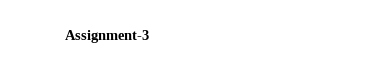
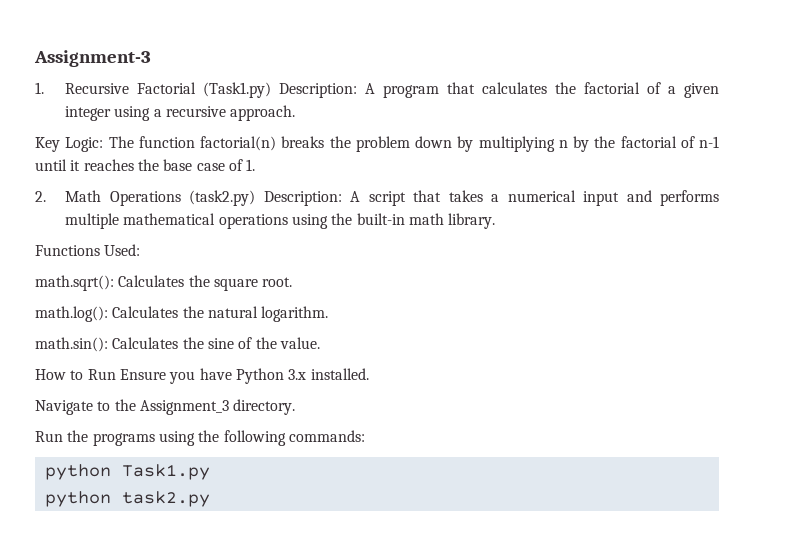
+ 1. Recursive Factorial (Task1.py) Description: A program that calculates the factorial of a given integer using a recursive approach.
+ Key Logic: The function factorial(n) breaks the problem down by multiplying n by the factorial of n-1 until it reaches the base case of 1.
+ 2. Math Operations (task2.py) Description: A script that takes a numerical input and performs multiple mathematical operations using the built-in math library.
+ Functions Used:
+ math.sqrt(): Calculates the square root.
+ math.log(): Calculates the natural logarithm.
+ math.sin(): Calculates the sine of the value.
+ How to Run Ensure you have Python 3.x installed.
+ Navigate to the Assignment_3 directory.
+ Run the programs using the following commands:
+ python Task1.py
+ python task2.py

